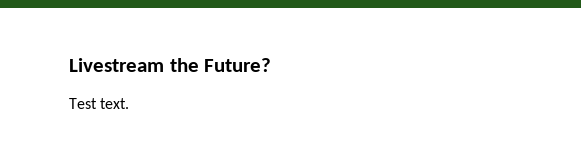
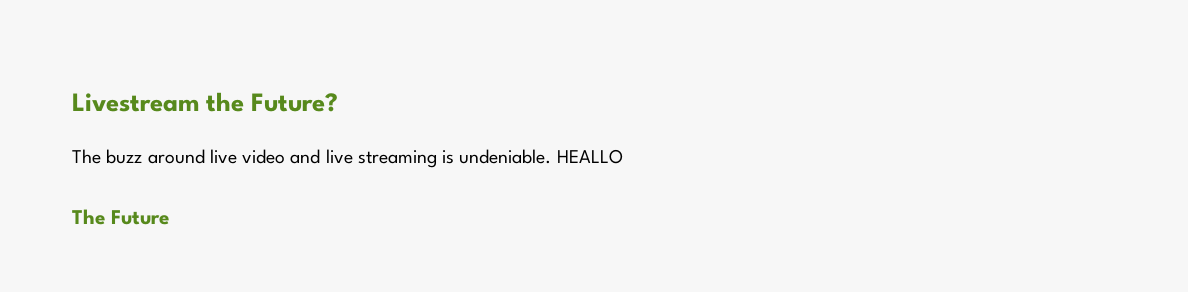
- Test text.
+ The buzz around live video and live streaming is undeniable. HEALLO
+ The Future

